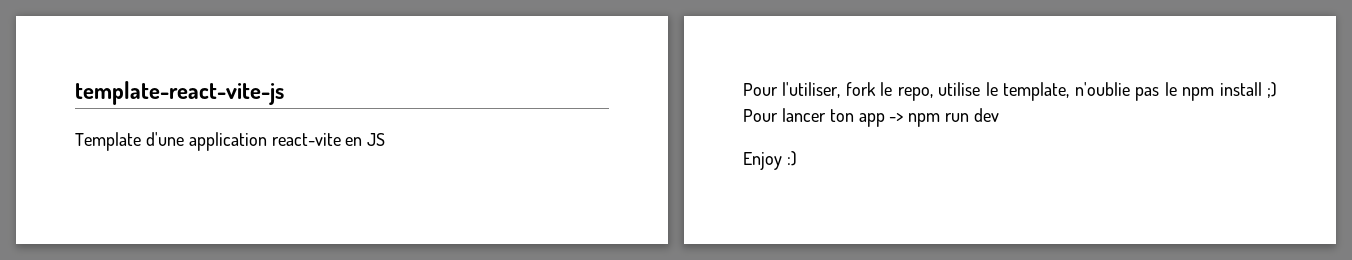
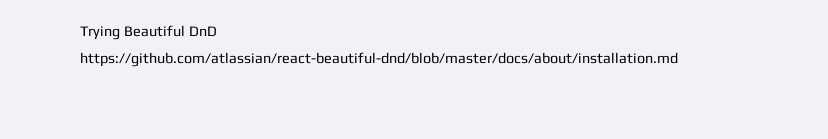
- template-react-vite-js
- Template d'une application react-vite en JS
- Pour l'utiliser, fork le repo, utilise le template, n'oublie pas le npm install ;) Pour lancer ton app -> npm run dev
- Enjoy :)
+ Trying Beautiful DnD
+ https://github.com/atlassian/react-beautiful-dnd/blob/master/docs/about/installation.md

